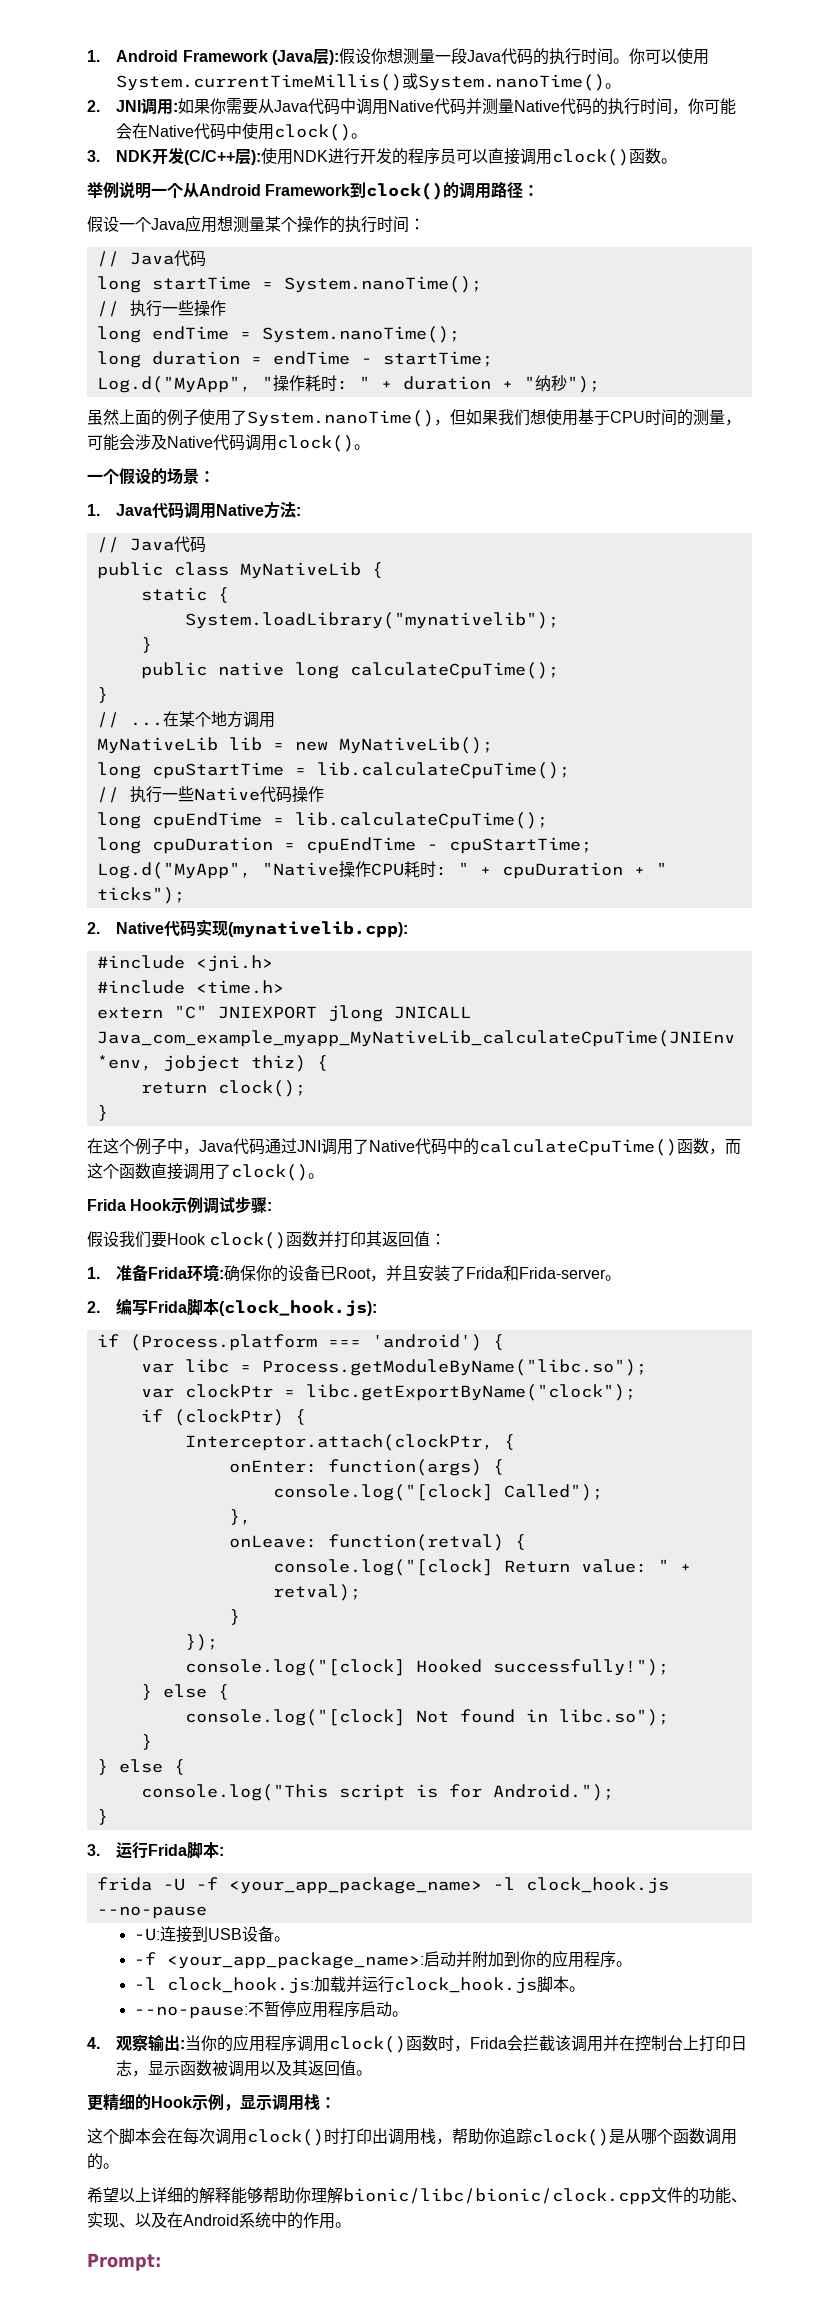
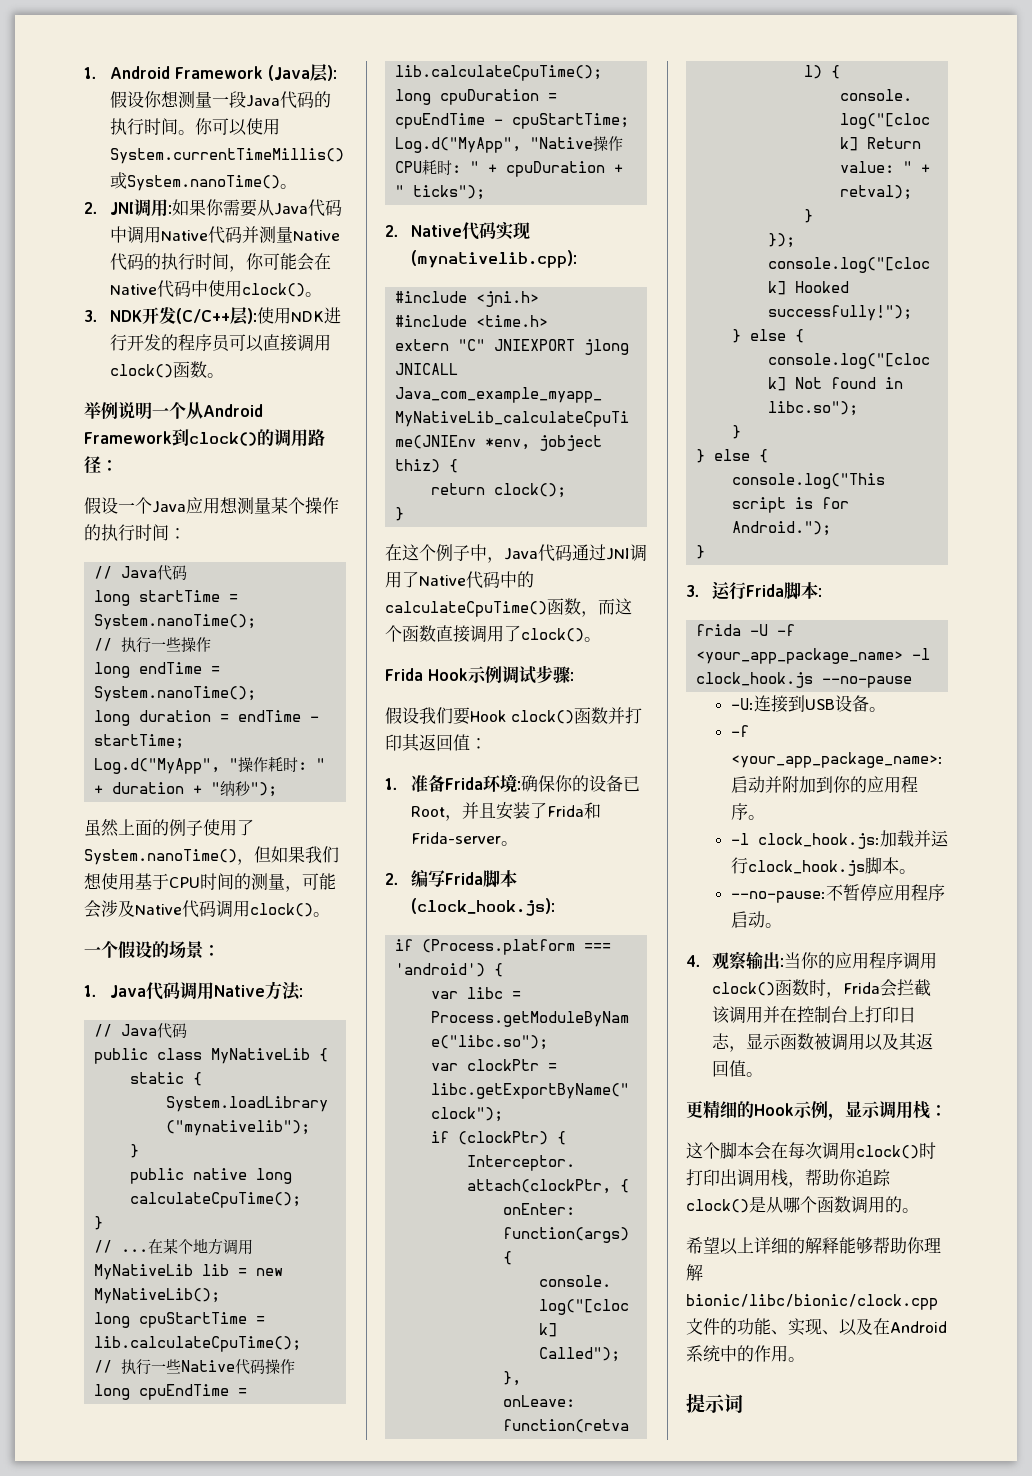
- Prompt:
+ 提示词

